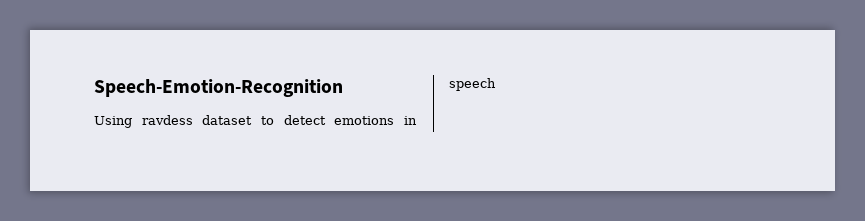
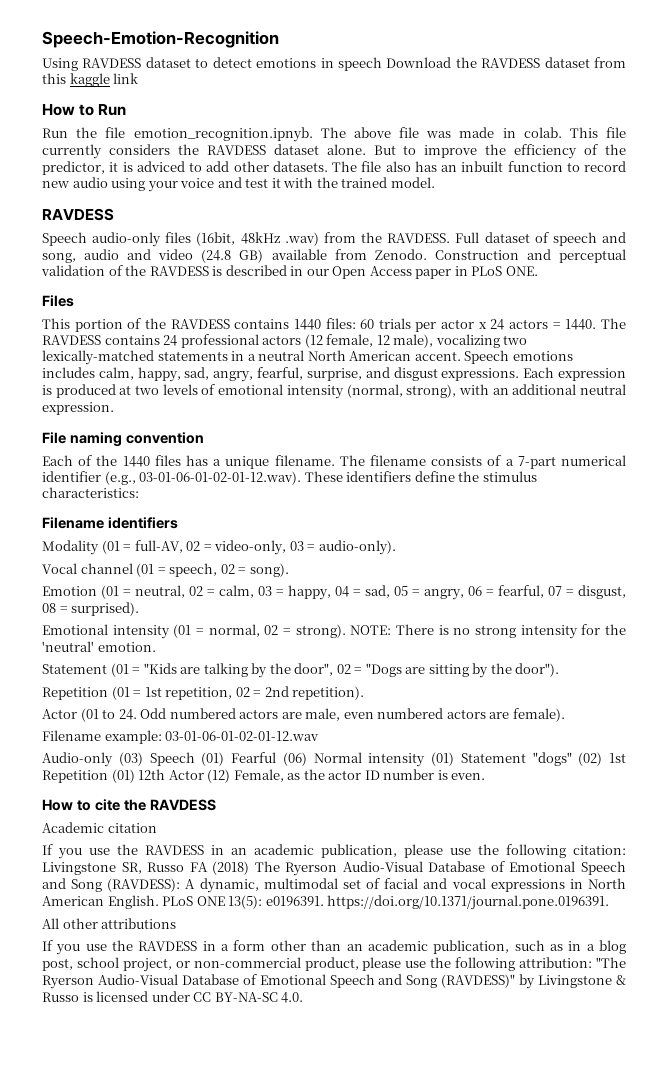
- Using ravdess dataset to detect emotions in speech
+ Using RAVDESS dataset to detect emotions in speech Download the RAVDESS dataset from this kaggle link
+ How to Run
+ Run the file emotion_recognition.ipnyb. The above file was made in colab. This file currently considers the RAVDESS dataset alone. But to improve the efficiency of the predictor, it is adviced to add other datasets. The file also has an inbuilt function to record new audio using your voice and test it with the trained model.
+ RAVDESS
+ Speech audio-only files (16bit, 48kHz .wav) from the RAVDESS. Full dataset of speech and song, audio and video (24.8 GB) available from Zenodo. Construction and perceptual validation of the RAVDESS is described in our Open Access paper in PLoS ONE.
+ Files
+ This portion of the RAVDESS contains 1440 files: 60 trials per actor x 24 actors = 1440. The RAVDESS contains 24 professional actors (12 female, 12 male), vocalizing two lexically-matched statements in a neutral North American accent. Speech emotions includes calm, happy, sad, angry, fearful, surprise, and disgust expressions. Each expression is produced at two levels of emotional intensity (normal, strong), with an additional neutral expression.
+ File naming convention
+ Each of the 1440 files has a unique filename. The filename consists of a 7-part numerical identifier (e.g., 03-01-06-01-02-01-12.wav). These identifiers define the stimulus characteristics:
+ Filename identifiers
+ Modality (01 = full-AV, 02 = video-only, 03 = audio-only).
+ Vocal channel (01 = speech, 02 = song).
+ Emotion (01 = neutral, 02 = calm, 03 = happy, 04 = sad, 05 = angry, 06 = fearful, 07 = disgust, 08 = surprised).
+ Emotional intensity (01 = normal, 02 = strong). NOTE: There is no strong intensity for the 'neutral' emotion.
+ Statement (01 = "Kids are talking by the door", 02 = "Dogs are sitting by the door").
+ Repetition (01 = 1st repetition, 02 = 2nd repetition).
+ Actor (01 to 24. Odd numbered actors are male, even numbered actors are female).
+ Filename example: 03-01-06-01-02-01-12.wav
+ Audio-only (03) Speech (01) Fearful (06) Normal intensity (01) Statement "dogs" (02) 1st Repetition (01) 12th Actor (12) Female, as the actor ID number is even.
+ How to cite the RAVDESS
+ Academic citation
+ If you use the RAVDESS in an academic publication, please use the following citation: Livingstone SR, Russo FA (2018) The Ryerson Audio-Visual Database of Emotional Speech and Song (RAVDESS): A dynamic, multimodal set of facial and vocal expressions in North American English. PLoS ONE 13(5): e0196391. https://doi.org/10.1371/journal.pone.0196391.
+ All other attributions
+ If you use the RAVDESS in a form other than an academic publication, such as in a blog post, school project, or non-commercial product, please use the following attribution: "The Ryerson Audio-Visual Database of Emotional Speech and Song (RAVDESS)" by Livingstone & Russo is licensed under CC BY-NA-SC 4.0.

